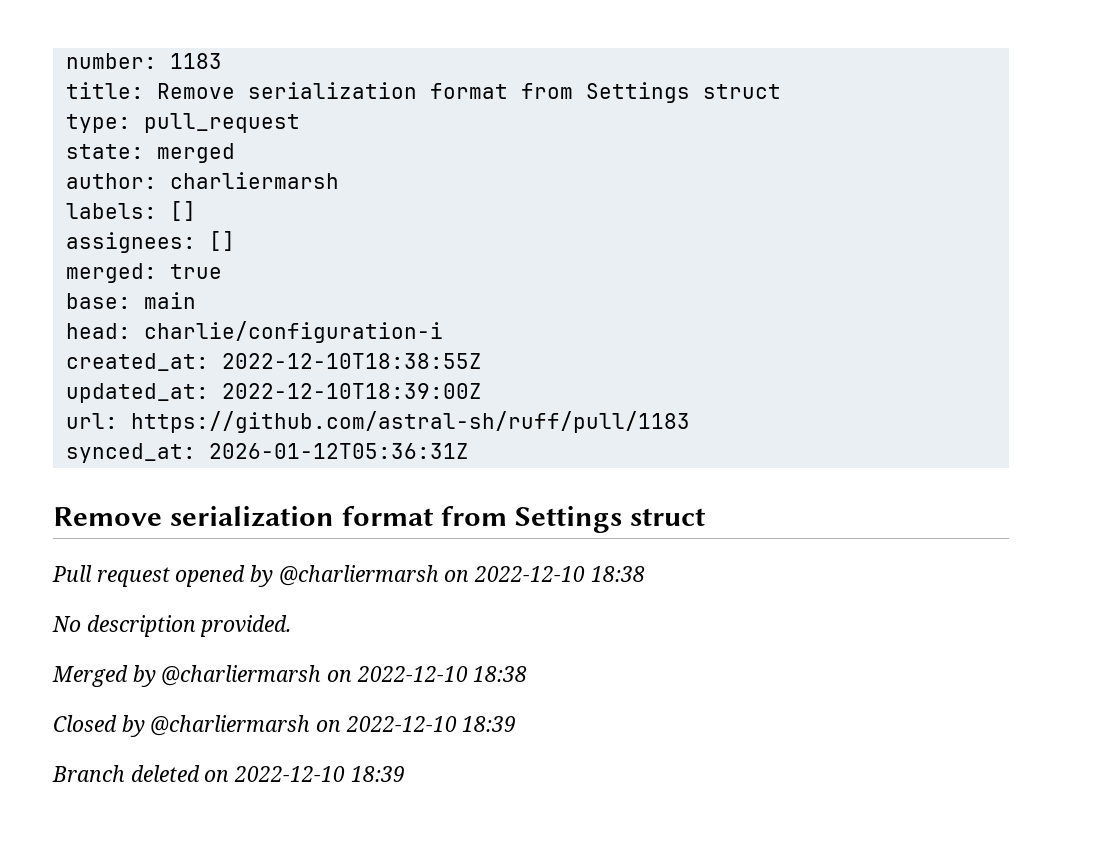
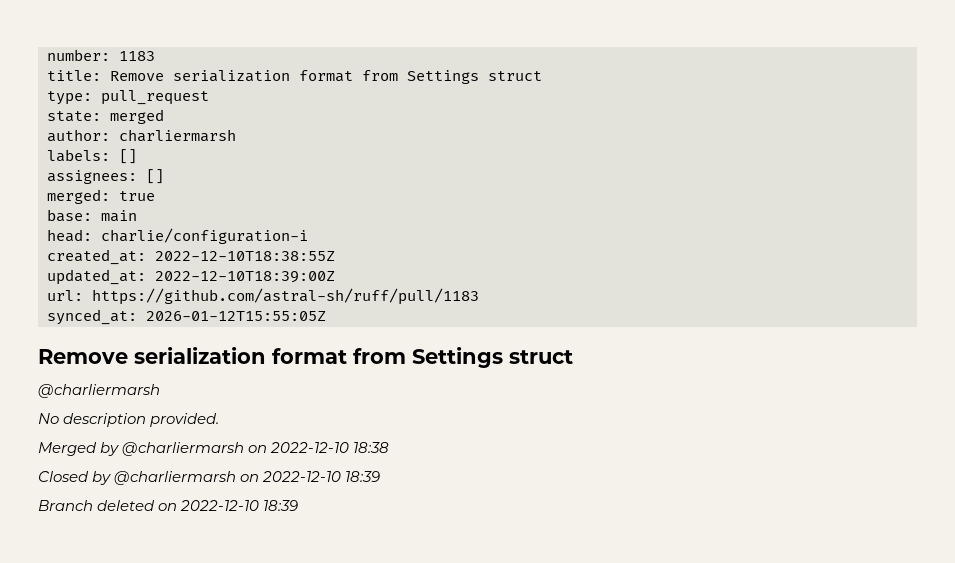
- synced_at: 2026-01-12T05:36:31Z
+ synced_at: 2026-01-12T15:55:05Z
  Remove serialization format from Settings struct
- Pull request opened by @charliermarsh on 2022-12-10 18:38
+ @charliermarsh

